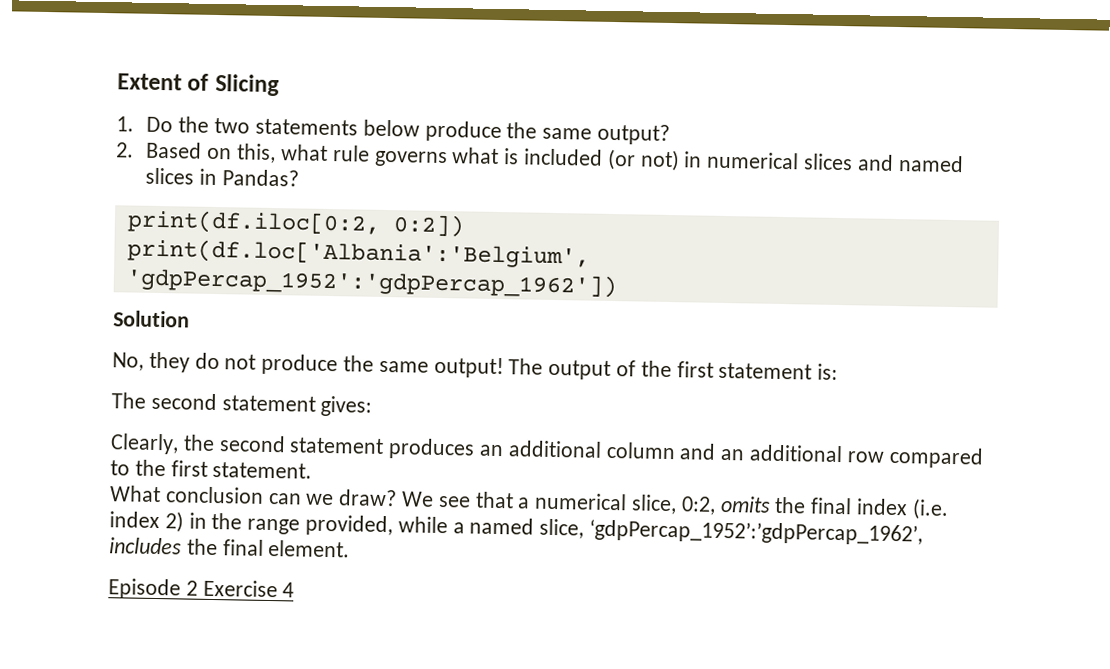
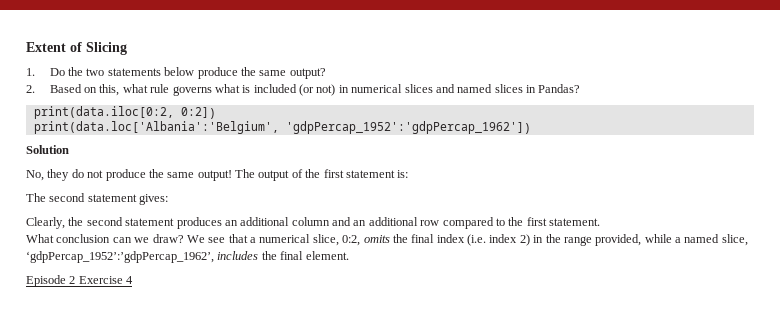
- print(df.iloc[0:2, 0:2])
+ print(data.iloc[0:2, 0:2])
- print(df.loc['Albania':'Belgium', 'gdpPercap_1952':'gdpPercap_1962'])
+ print(data.loc['Albania':'Belgium', 'gdpPercap_1952':'gdpPercap_1962'])

